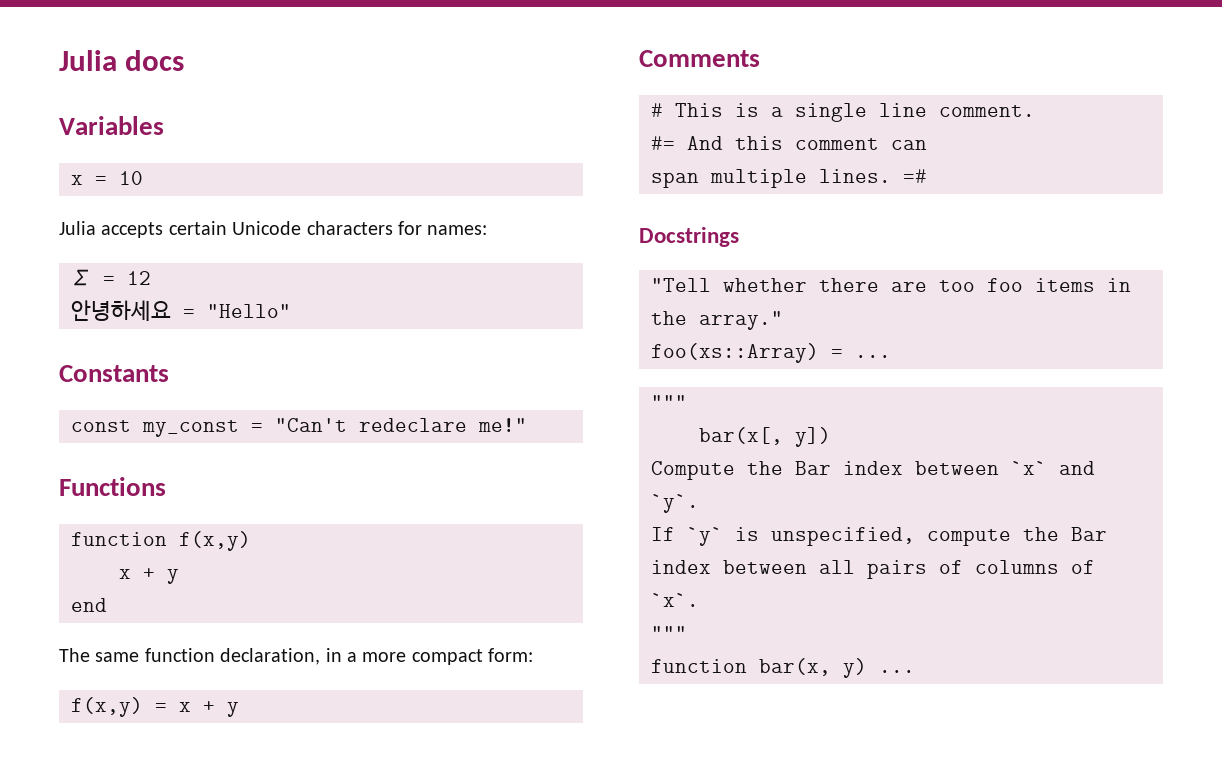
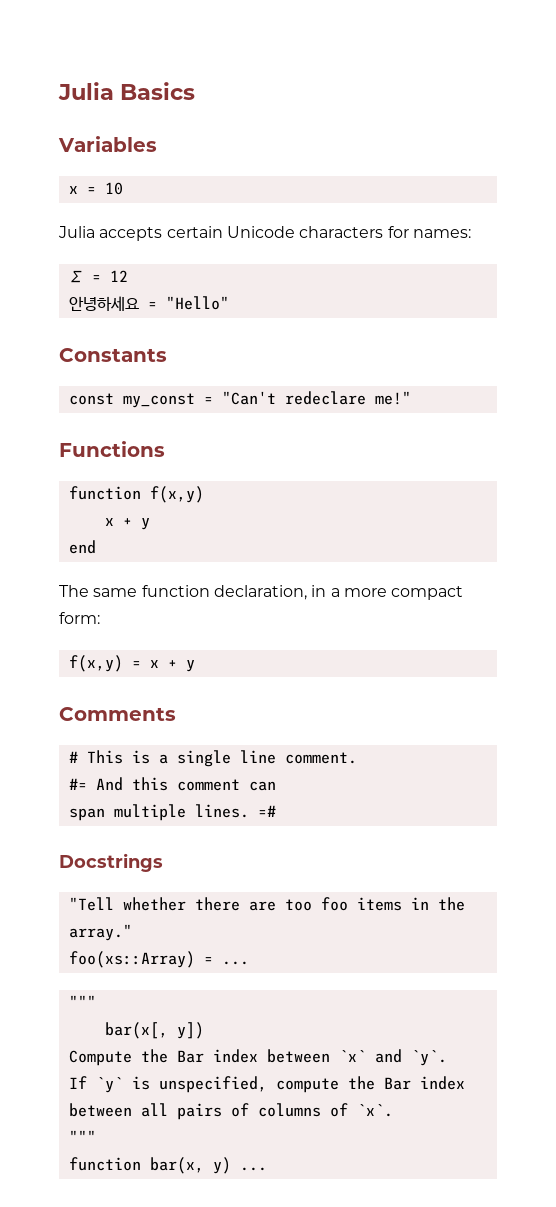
- Julia docs
+ Julia Basics

